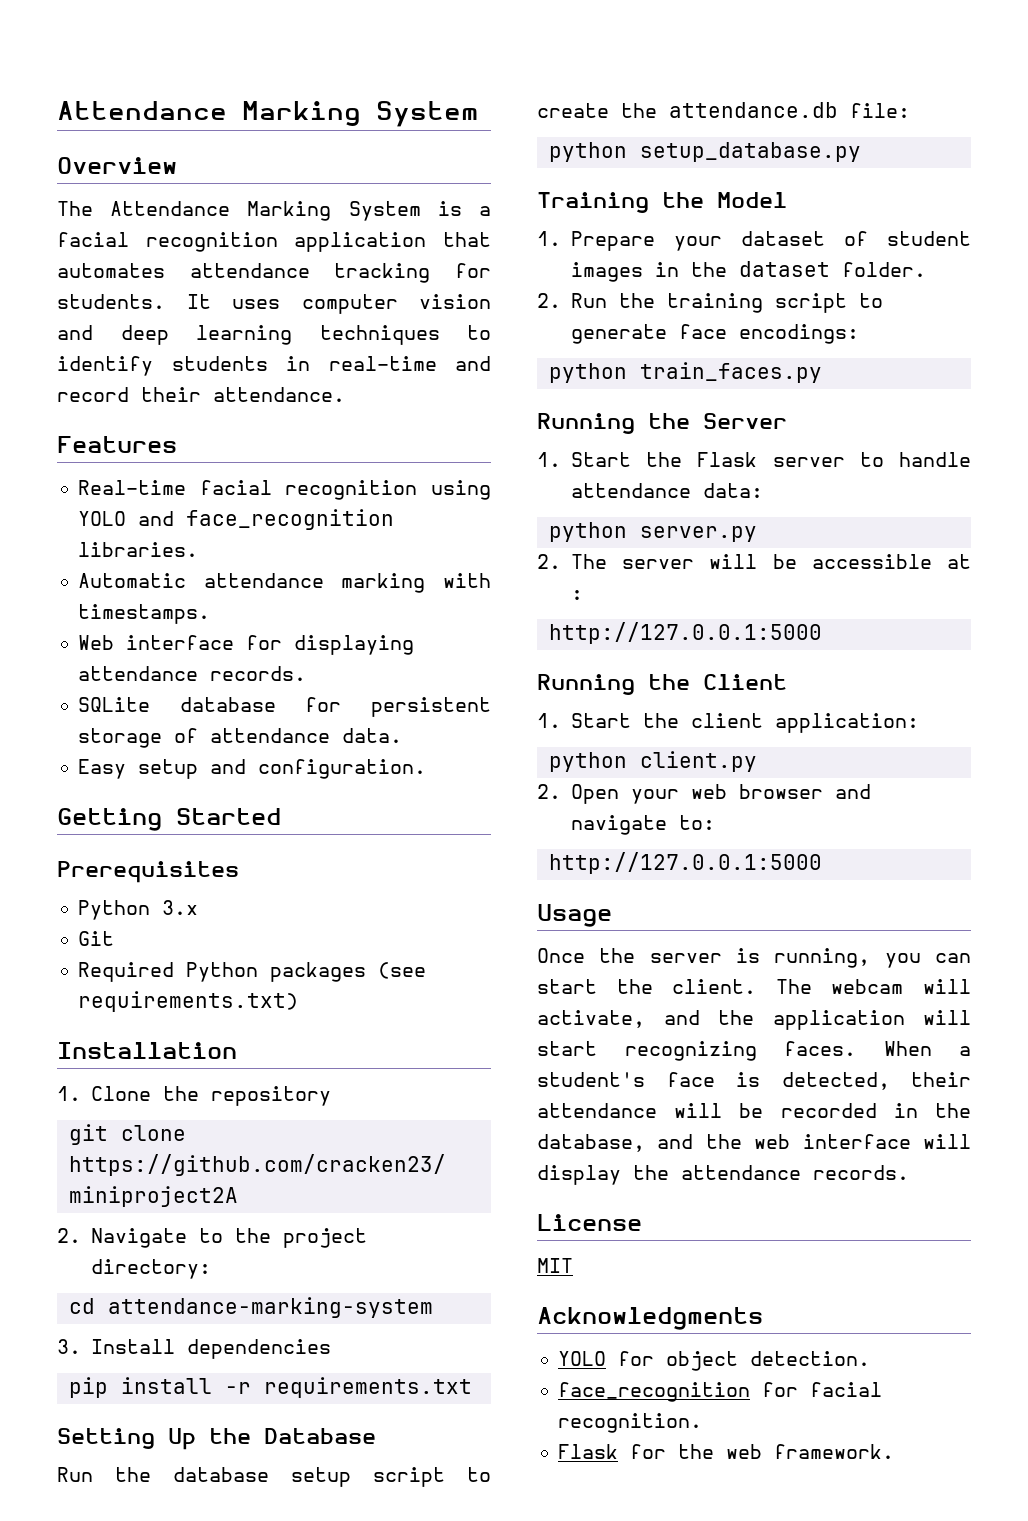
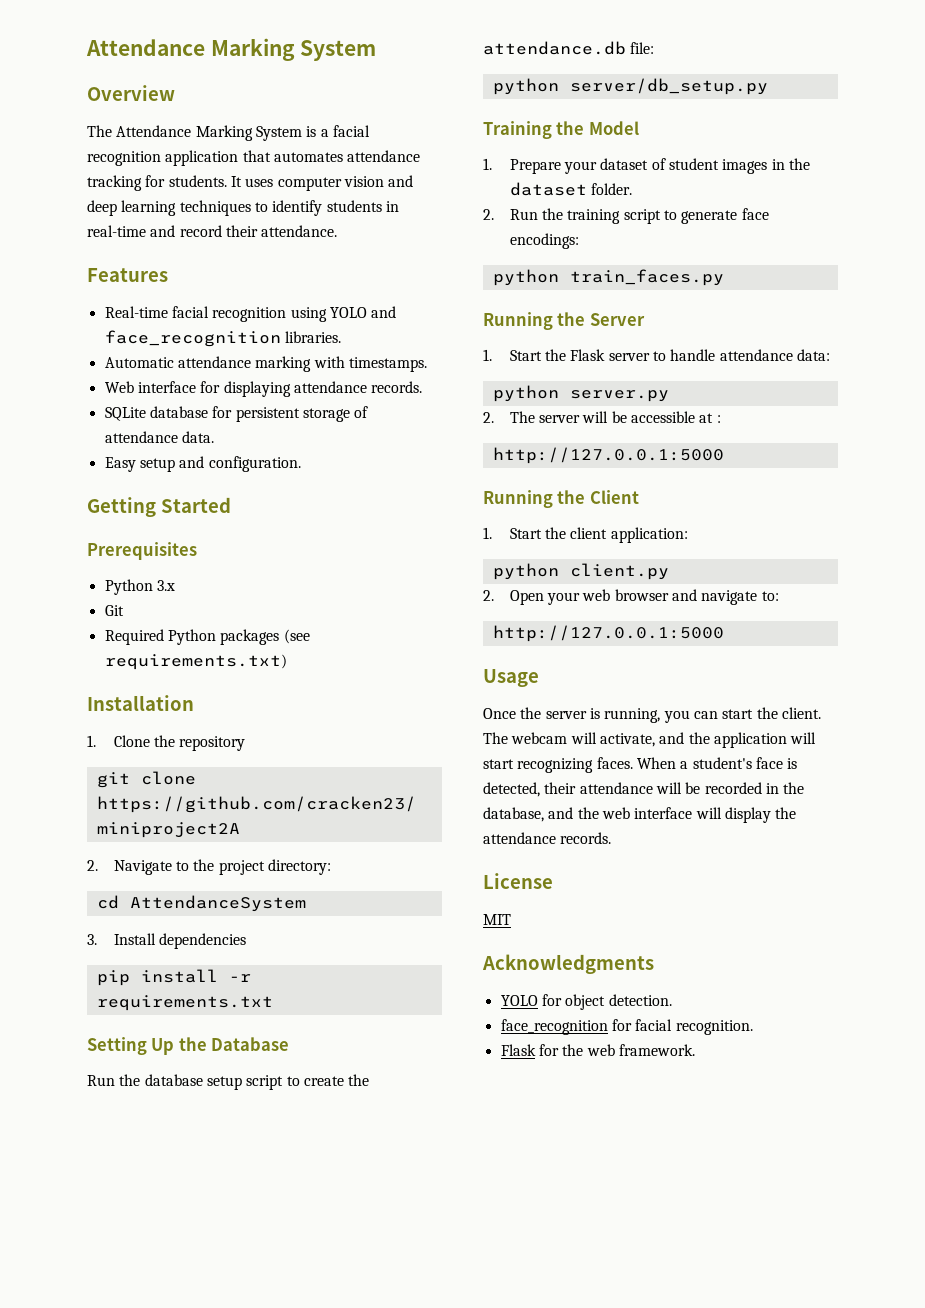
- cd attendance-marking-system
+ cd AttendanceSystem
- python setup_database.py
+ python server/db_setup.py

